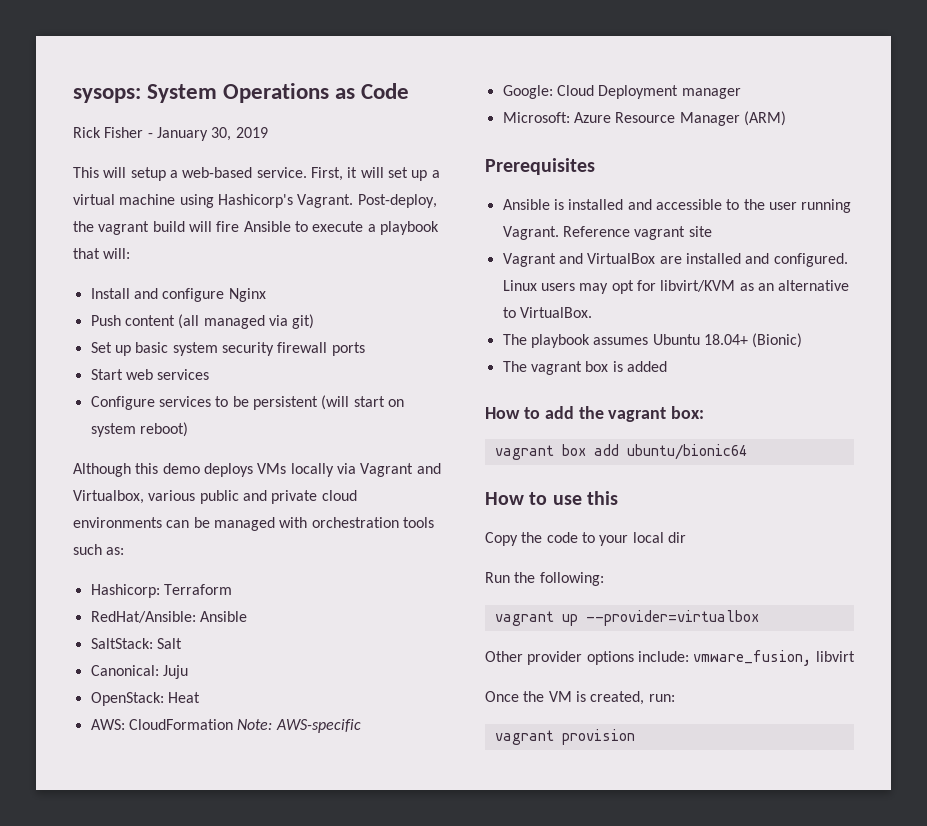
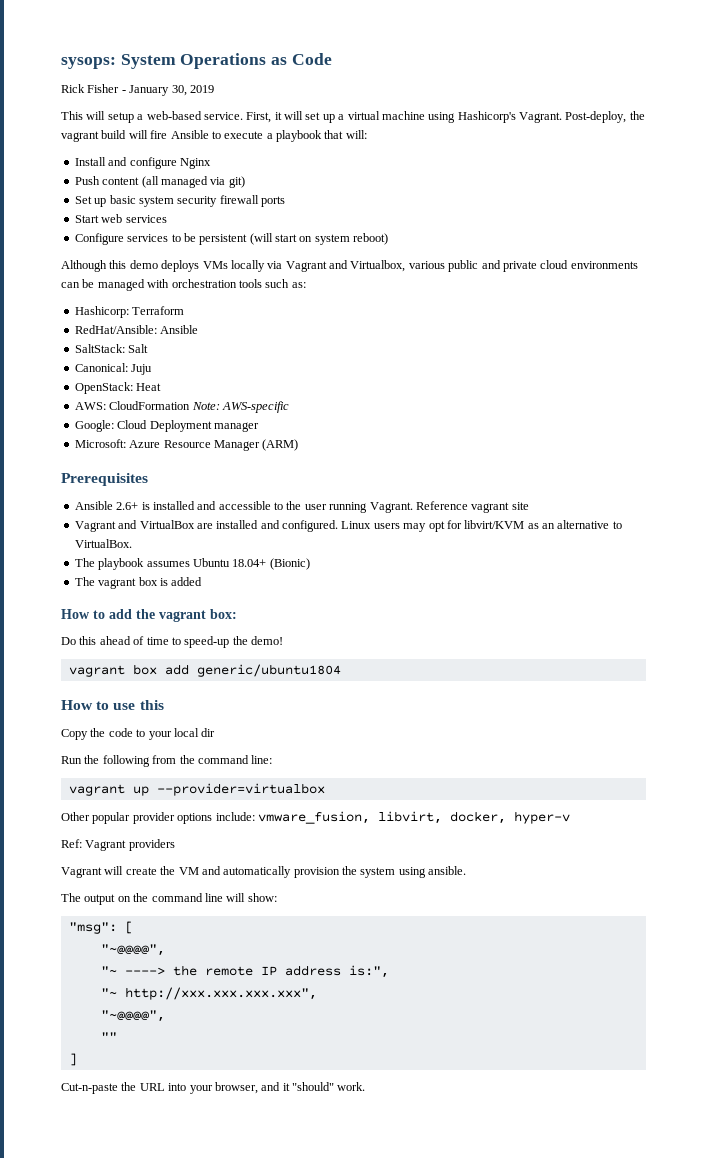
- Ansible is installed and accessible to the user running Vagrant.
+ Ansible 2.6+ is installed and accessible to the user running Vagrant.
+ Do this ahead of time to speed-up the demo!
- vagrant box add ubuntu/bionic64
+ vagrant box add generic/ubuntu1804
- Run the following:
+ Run the following from the command line:
- Other provider options include: vmware_fusion, libvirt
- Once the VM is created, run:
- vagrant provision
+ Other popular provider options include: vmware_fusion, libvirt, docker, hyper-v
+ Ref: Vagrant providers
+ Vagrant will create the VM and automatically provision the system using ansible.
+ The output on the command line will show:
+ "msg": [
+ "~@@@@",
+ "~ ----> the remote IP address is:",
+ "~ http://xxx.xxx.xxx.xxx",
+ "~@@@@",
+ ""
+ ]
+ Cut-n-paste the URL into your browser, and it "should" work.

